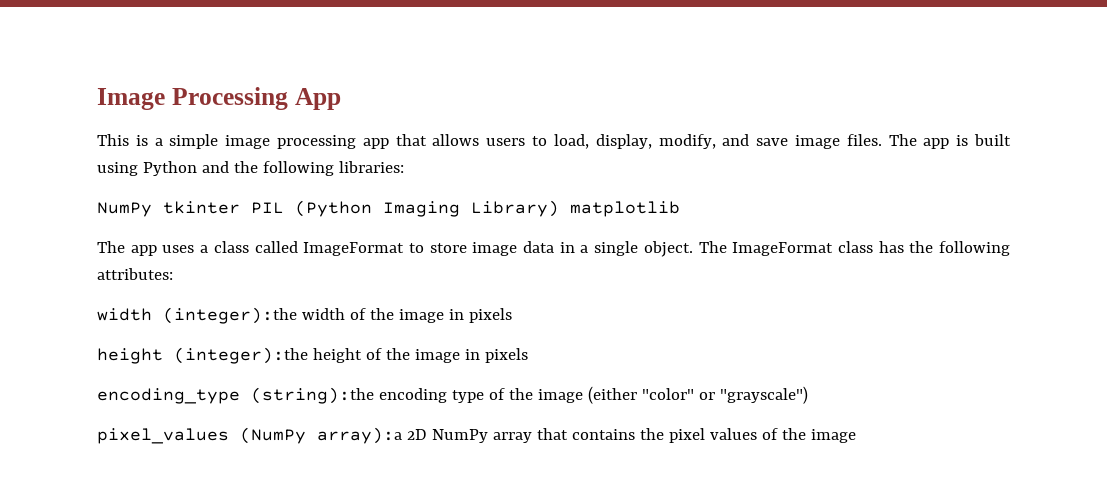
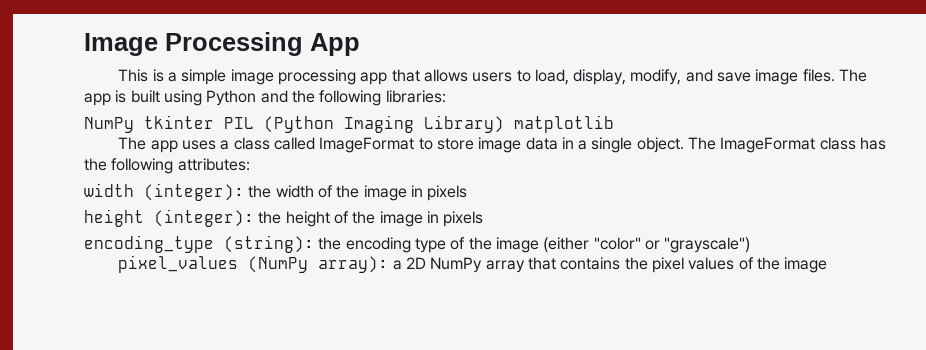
- width (integer):the width of the image in pixels
+ width (integer): the width of the image in pixels
- height (integer):the height of the image in pixels
+ height (integer): the height of the image in pixels
- encoding_type (string):the encoding type of the image (either "color" or "grayscale")
+ encoding_type (string): the encoding type of the image (either "color" or "grayscale")
- pixel_values (NumPy array):a 2D NumPy array that contains the pixel values of the image
+ pixel_values (NumPy array): a 2D NumPy array that contains the pixel values of the image

